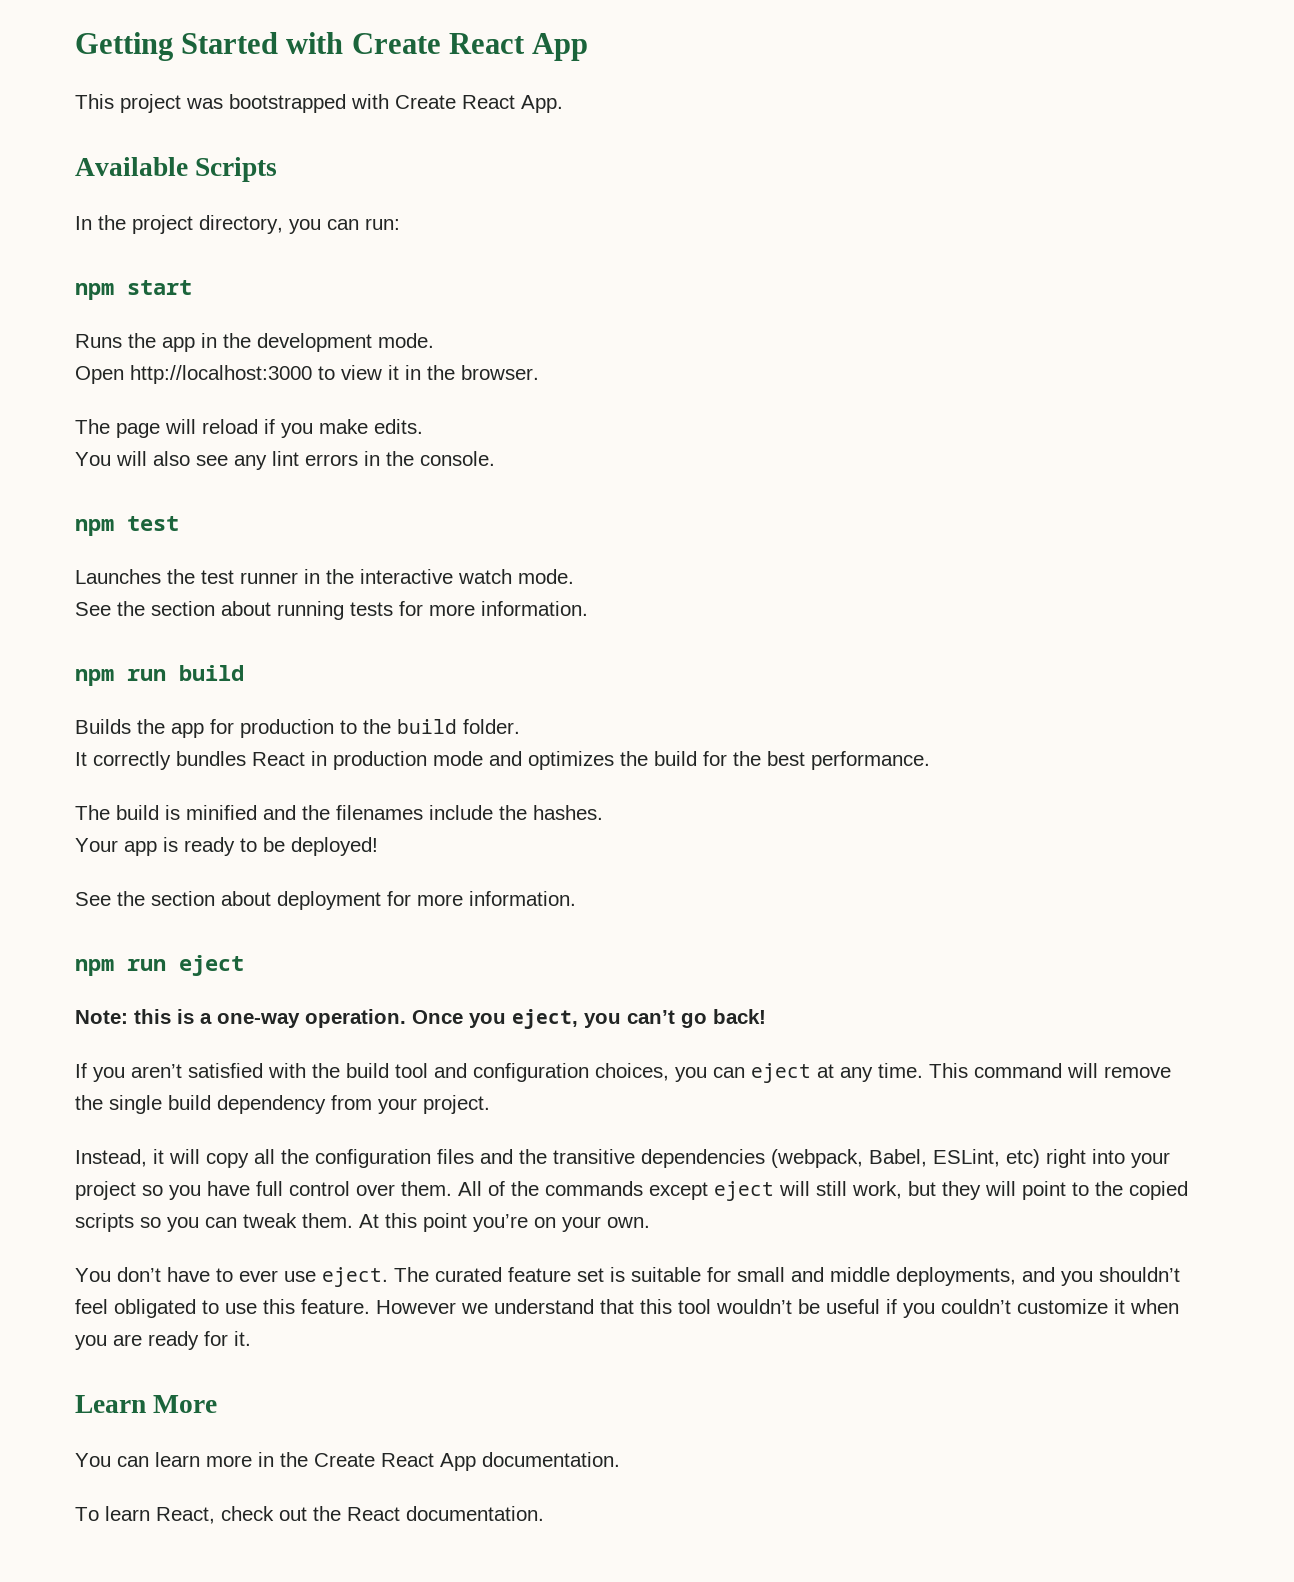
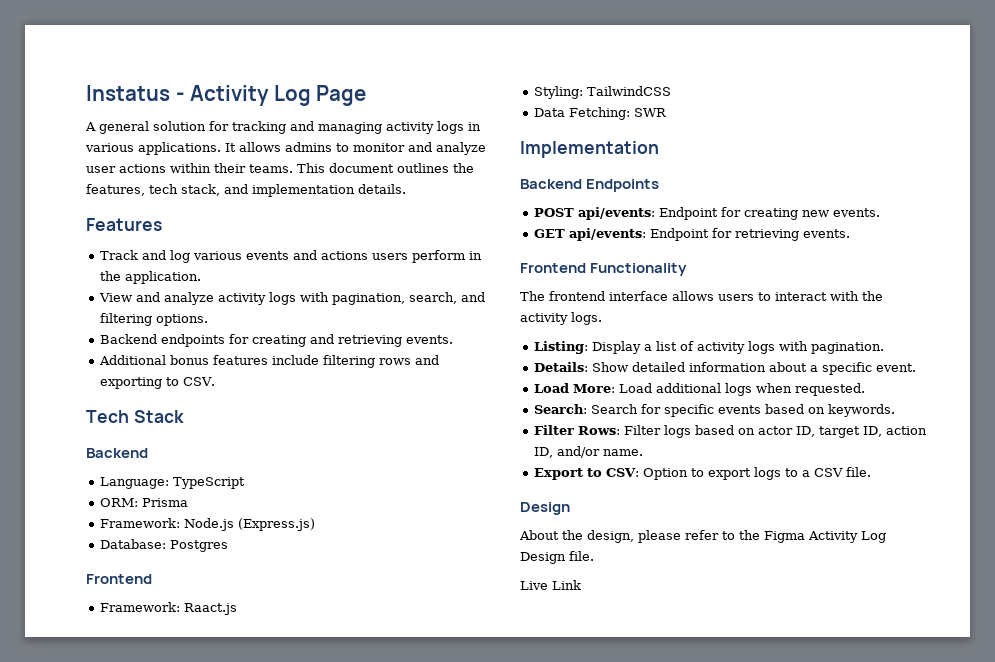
- Getting Started with Create React App
- This project was bootstrapped with Create React App.
- Available Scripts
- In the project directory, you can run:
- npm start
- Runs the app in the development mode.
- Open http://localhost:3000 to view it in the browser.
- The page will reload if you make edits.
- You will also see any lint errors in the console.
- npm test
- Launches the test runner in the interactive watch mode.
- See the section about running tests for more information.
- npm run build
- Builds the app for production to the build folder.
- It correctly bundles React in production mode and optimizes the build for the best performance.
- The build is minified and the filenames include the hashes.
- Your app is ready to be deployed!
- See the section about deployment for more information.
- npm run eject
- Note: this is a one-way operation. Once you eject, you can’t go back!
- If you aren’t satisfied with the build tool and configuration choices, you can eject at any time. This command will remove the single build dependency from your project.
- Instead, it will copy all the configuration files and the transitive dependencies (webpack, Babel, ESLint, etc) right into your project so you have full control over them. All of the commands except eject will still work, but they will point to the copied scripts so you can tweak them. At this point you’re on your own.
- You don’t have to ever use eject. The curated feature set is suitable for small and middle deployments, and you shouldn’t feel obligated to use this feature. However we understand that this tool wouldn’t be useful if you couldn’t customize it when you are ready for it.
- Learn More
- You can learn more in the Create React App documentation.
- To learn React, check out the React documentation.
+ Instatus - Activity Log Page
+ A general solution for tracking and managing activity logs in various applications. It allows admins to monitor and analyze user actions within their teams. This document outlines the features, tech stack, and implementation details.
+ Features
+ Track and log various events and actions users perform in the application.
+ View and analyze activity logs with pagination, search, and filtering options.
+ Backend endpoints for creating and retrieving events.
+ Additional bonus features include filtering rows and exporting to CSV.
+ Tech Stack
+ Backend
+ Language: TypeScript
+ ORM: Prisma
+ Framework: Node.js (Express.js)
+ Database: Postgres
+ Frontend
+ Framework: Raact.js
+ Styling: TailwindCSS
+ Data Fetching: SWR
+ Implementation
+ Backend Endpoints
+ POST api/events: Endpoint for creating new events.
+ GET api/events: Endpoint for retrieving events.
+ Frontend Functionality
+ The frontend interface allows users to interact with the activity logs.
+ Listing: Display a list of activity logs with pagination.
+ Details: Show detailed information about a specific event.
+ Load More: Load additional logs when requested.
+ Search: Search for specific events based on keywords.
+ Filter Rows: Filter logs based on actor ID, target ID, action ID, and/or name.
+ Export to CSV: Option to export logs to a CSV file.
+ Design
+ About the design, please refer to the Figma Activity Log Design file.
+ Live Link

